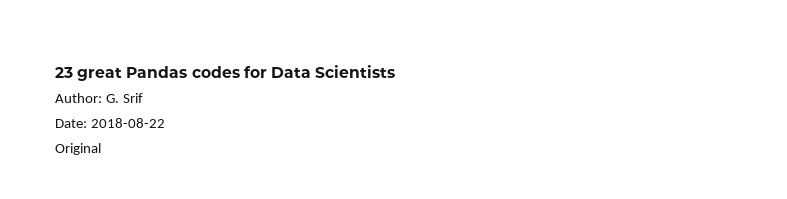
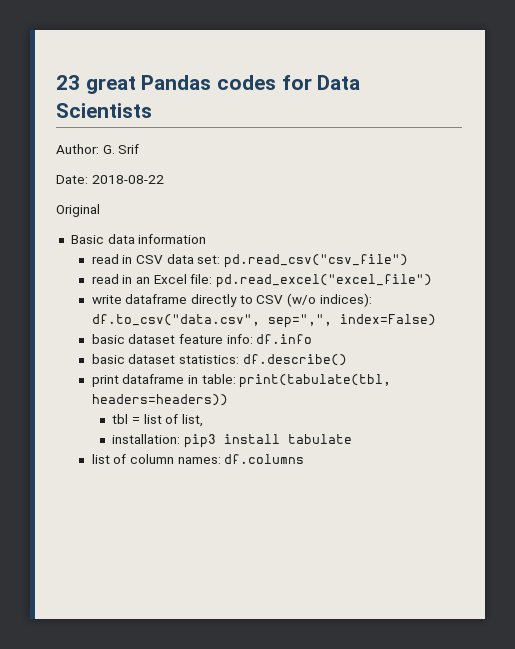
+ Basic data information
+ read in CSV data set: pd.read_csv("csv_file")
+ read in an Excel file: pd.read_excel("excel_file")
+ write dataframe directly to CSV (w/o indices): df.to_csv("data.csv", sep=",", index=False)
+ basic dataset feature info: df.info
+ basic dataset statistics: df.describe()
+ print dataframe in table: print(tabulate(tbl, headers=headers))
+ tbl = list of list,
+ installation: pip3 install tabulate
+ list of column names: df.columns

